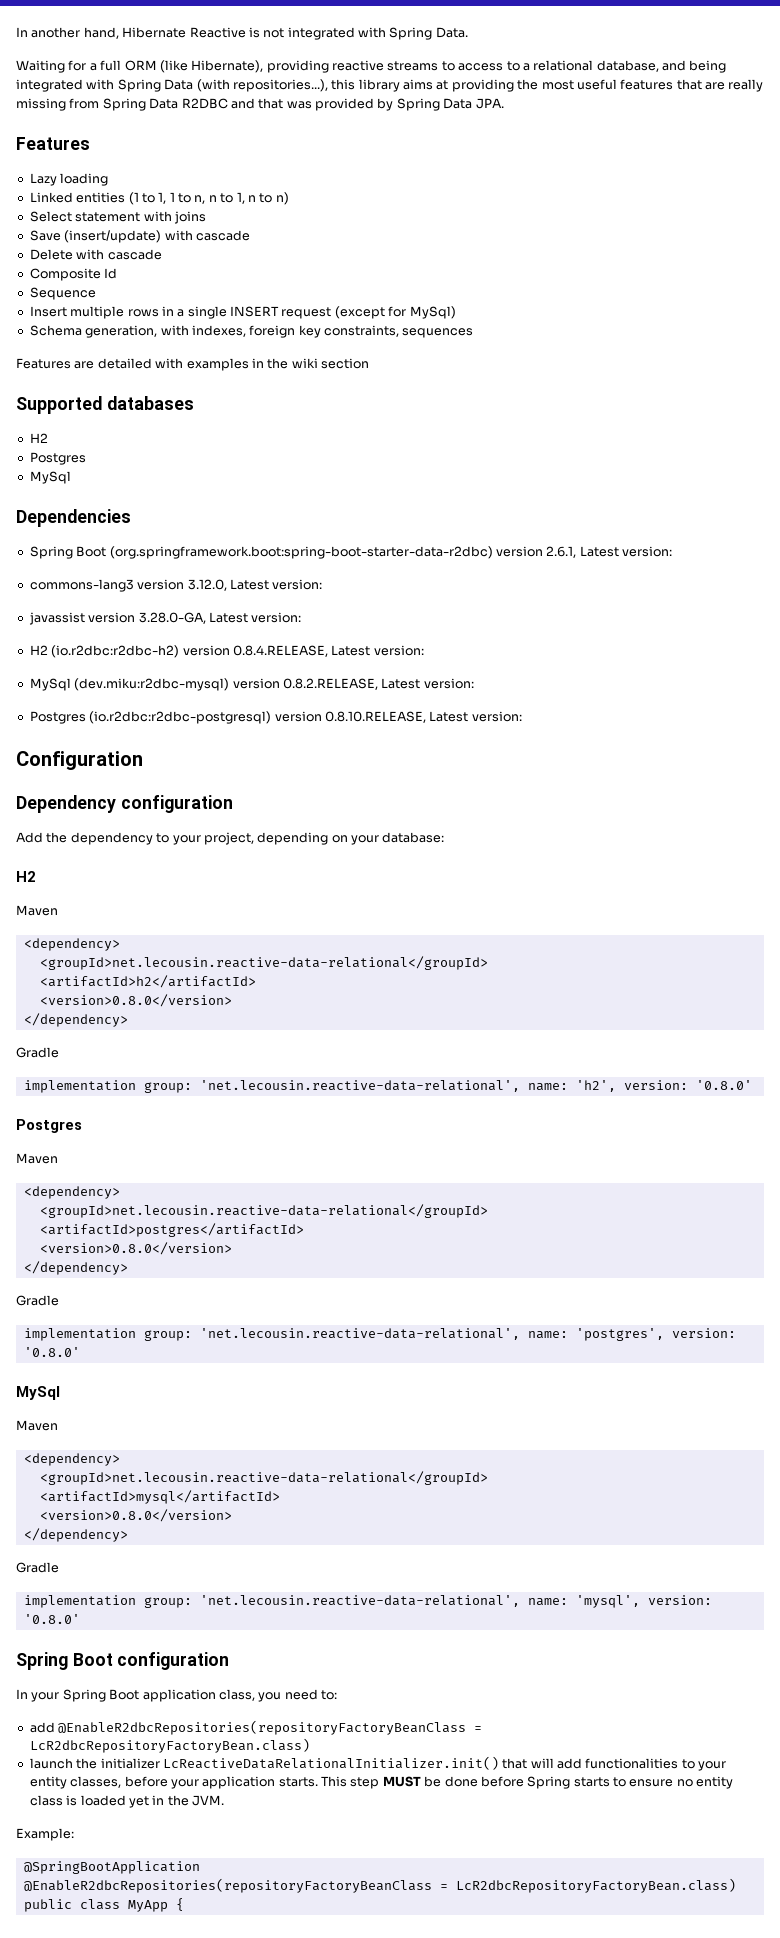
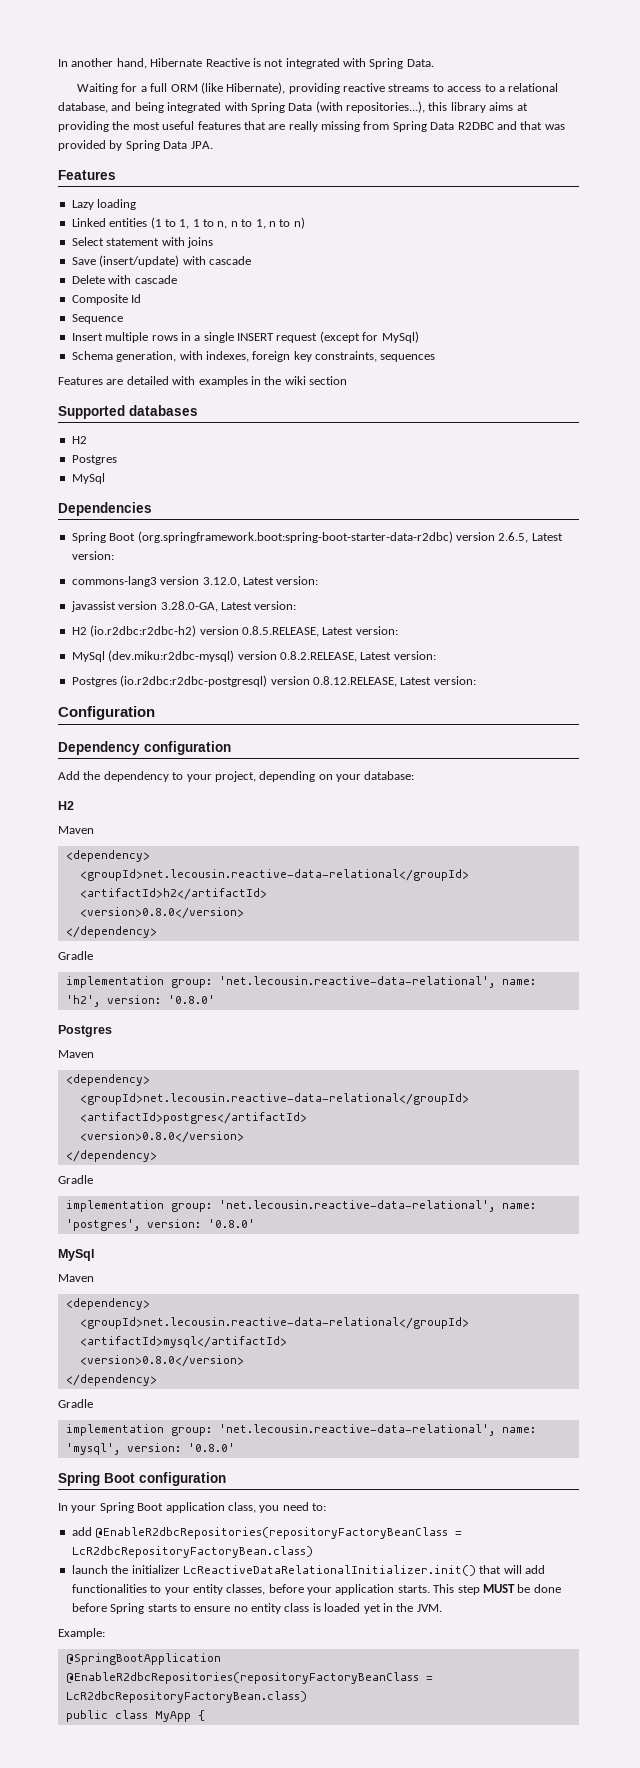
- Spring Boot (org.springframework.boot:spring-boot-starter-data-r2dbc) version 2.6.1, Latest version:
+ Spring Boot (org.springframework.boot:spring-boot-starter-data-r2dbc) version 2.6.5, Latest version:
- H2 (io.r2dbc:r2dbc-h2) version 0.8.4.RELEASE, Latest version:
+ H2 (io.r2dbc:r2dbc-h2) version 0.8.5.RELEASE, Latest version:
- Postgres (io.r2dbc:r2dbc-postgresql) version 0.8.10.RELEASE, Latest version:
+ Postgres (io.r2dbc:r2dbc-postgresql) version 0.8.12.RELEASE, Latest version:

